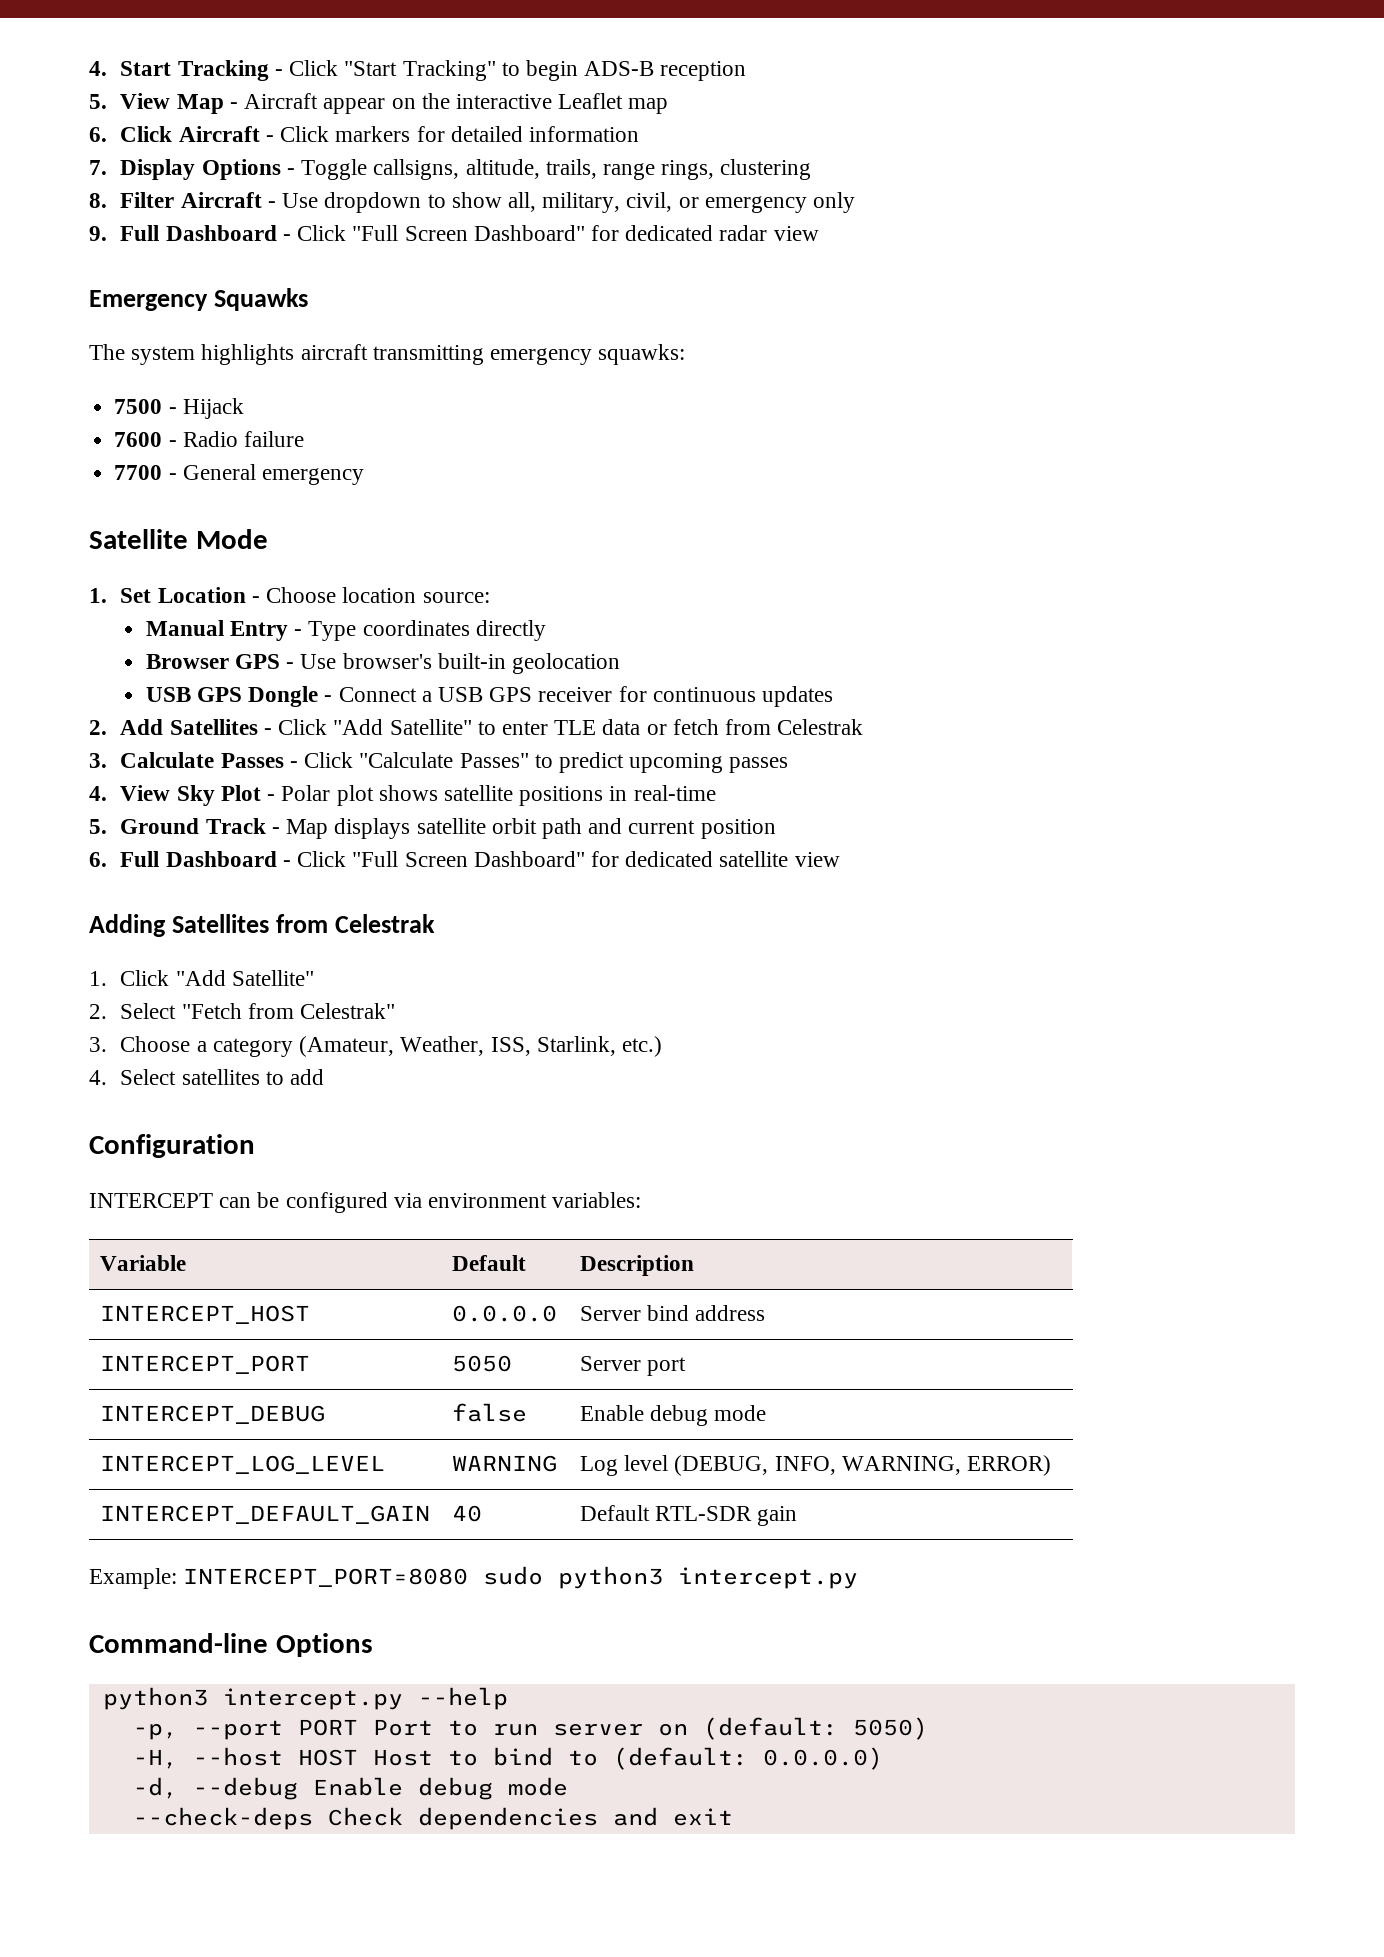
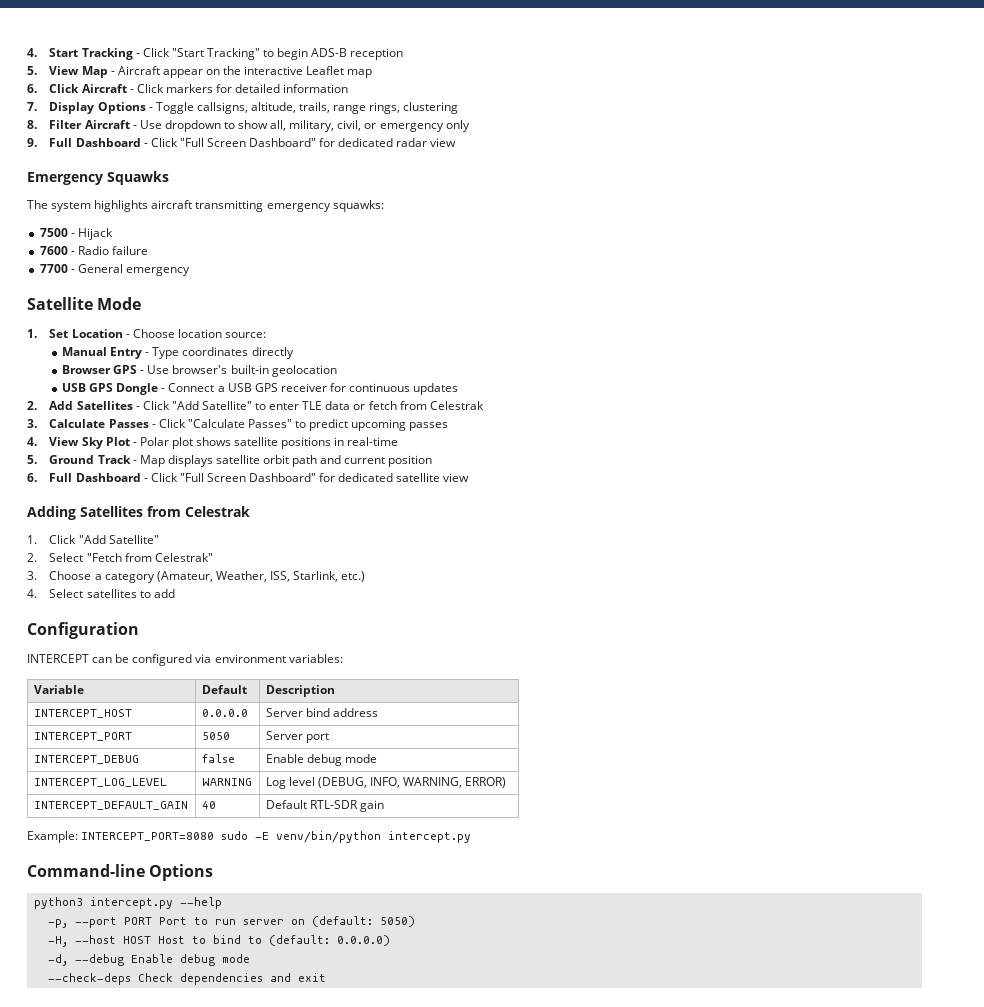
- Example: INTERCEPT_PORT=8080 sudo python3 intercept.py
+ Example: INTERCEPT_PORT=8080 sudo -E venv/bin/python intercept.py

